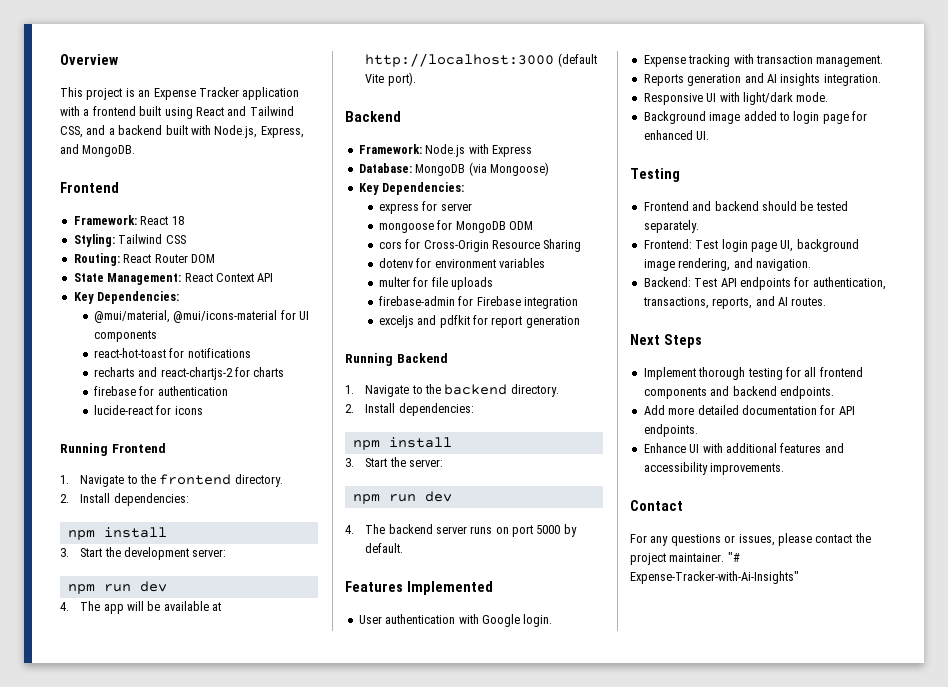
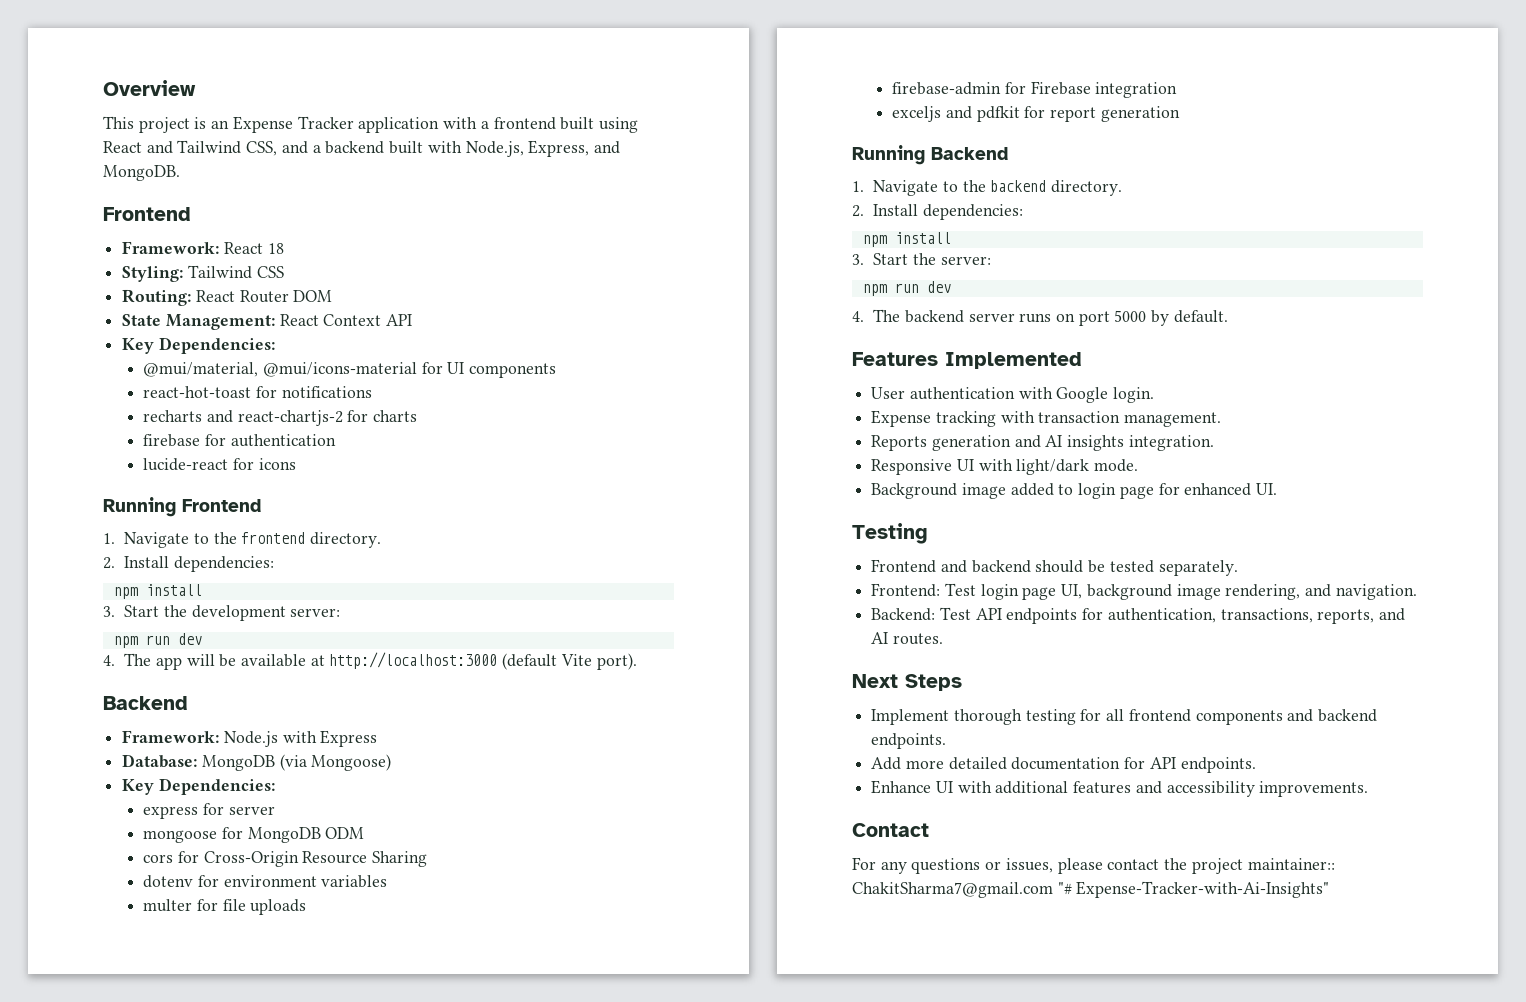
- For any questions or issues, please contact the project maintainer. "# Expense-Tracker-with-Ai-Insights"
+ For any questions or issues, please contact the project maintainer:: ChakitSharma7@gmail.com "# Expense-Tracker-with-Ai-Insights"

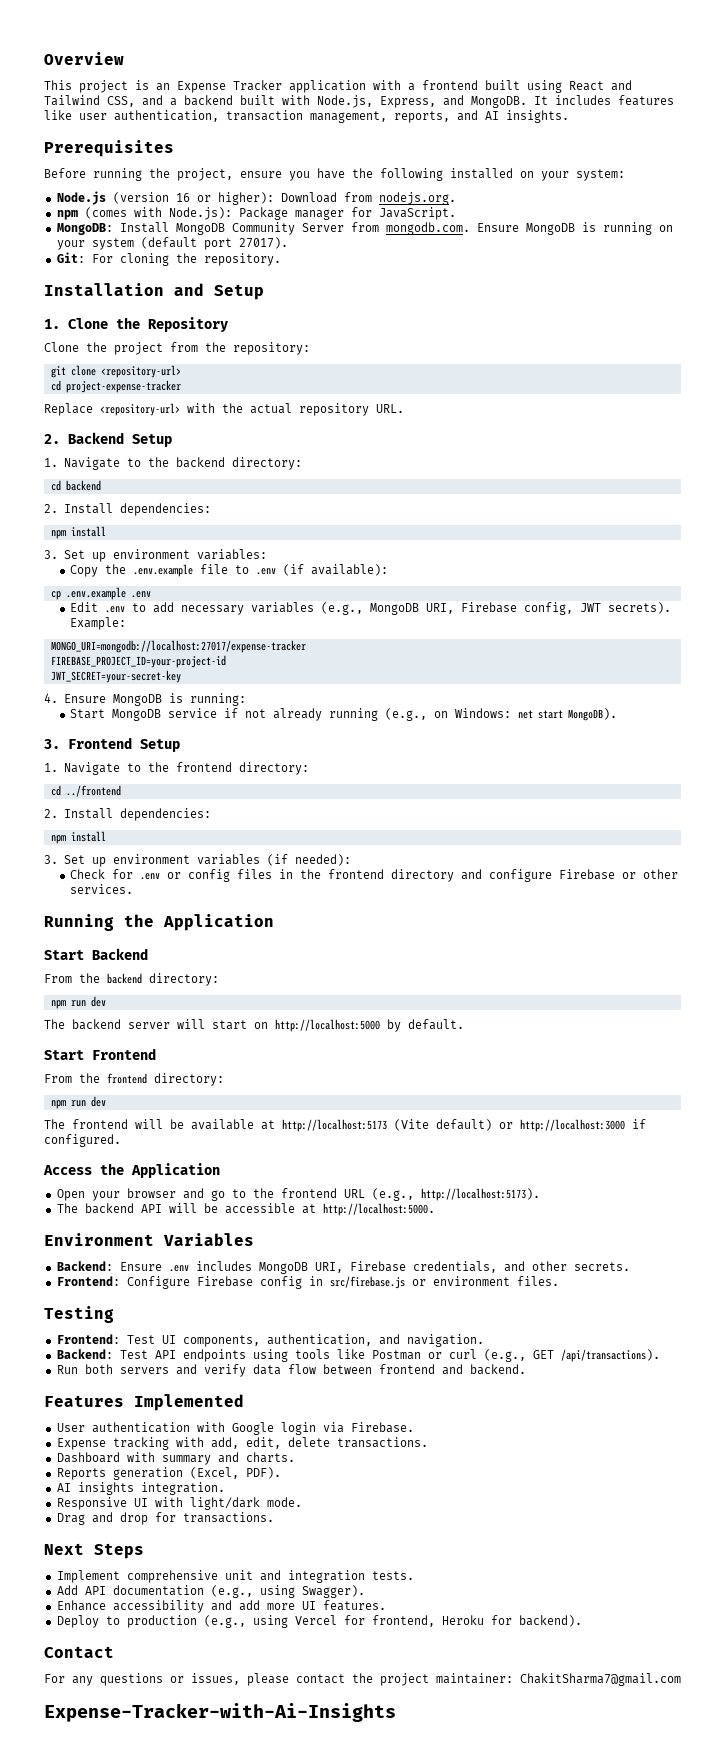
- This project is an Expense Tracker application with a frontend built using React and Tailwind CSS, and a backend built with Node.js, Express, and MongoDB.
- Frontend
- Framework: React 18
- Styling: Tailwind CSS
- Routing: React Router DOM
- State Management: React Context API
- Key Dependencies:
- @mui/material, @mui/icons-material for UI components
- react-hot-toast for notifications
- recharts and react-chartjs-2 for charts
- firebase for authentication
- lucide-react for icons
- Running Frontend
- 1. Navigate to the frontend directory.
+ This project is an Expense Tracker application with a frontend built using React and Tailwind CSS, and a backend built with Node.js, Express, and MongoDB. It includes features like user authentication, transaction management, reports, and AI insights.
+ Prerequisites
+ Before running the project, ensure you have the following installed on your system:
+ Node.js (version 16 or higher): Download from nodejs.org.
+ npm (comes with Node.js): Package manager for JavaScript.
+ MongoDB: Install MongoDB Community Server from mongodb.com. Ensure MongoDB is running on your system (default port 27017).
+ Git: For cloning the repository.
+ Installation and Setup
+ 1. Clone the Repository
+ Clone the project from the repository:
+ git clone <repository-url>
+ cd project-expense-tracker
+ Replace <repository-url> with the actual repository URL.
+ 2. Backend Setup
+ 1. Navigate to the backend directory:
+ cd backend
  2. Install dependencies:
  npm install
- 3. Start the development server:
- npm run dev
- 4. The app will be available at http://localhost:3000 (default Vite port).
- Backend
- Framework: Node.js with Express
- Database: MongoDB (via Mongoose)
- Key Dependencies:
- express for server
- mongoose for MongoDB ODM
- cors for Cross-Origin Resource Sharing
- dotenv for environment variables
- multer for file uploads
- firebase-admin for Firebase integration
- exceljs and pdfkit for report generation
- Running Backend
- 1. Navigate to the backend directory.
+ 3. Set up environment variables:
+ Copy the .env.example file to .env (if available):
+ cp .env.example .env
+ Edit .env to add necessary variables (e.g., MongoDB URI, Firebase config, JWT secrets). Example:
+ MONGO_URI=mongodb://localhost:27017/expense-tracker
+ FIREBASE_PROJECT_ID=your-project-id
+ JWT_SECRET=your-secret-key
+ 4. Ensure MongoDB is running:
+ Start MongoDB service if not already running (e.g., on Windows: net start MongoDB).
+ 3. Frontend Setup
+ 1. Navigate to the frontend directory:
+ cd ../frontend
  2. Install dependencies:
  npm install
- 3. Start the server:
+ 3. Set up environment variables (if needed):
+ Check for .env or config files in the frontend directory and configure Firebase or other services.
+ Running the Application
+ Start Backend
+ From the backend directory:
  npm run dev
- 4. The backend server runs on port 5000 by default.
+ The backend server will start on http://localhost:5000 by default.
+ Start Frontend
+ From the frontend directory:
+ npm run dev
+ The frontend will be available at http://localhost:5173 (Vite default) or http://localhost:3000 if configured.
+ Access the Application
+ Open your browser and go to the frontend URL (e.g., http://localhost:5173).
+ The backend API will be accessible at http://localhost:5000.
+ Environment Variables
+ Backend: Ensure .env includes MongoDB URI, Firebase credentials, and other secrets.
+ Frontend: Configure Firebase config in src/firebase.js or environment files.
+ Testing
+ Frontend: Test UI components, authentication, and navigation.
+ Backend: Test API endpoints using tools like Postman or curl (e.g., GET /api/transactions).
+ Run both servers and verify data flow between frontend and backend.
- User authentication with Google login.
+ User authentication with Google login via Firebase.
- Expense tracking with transaction management.
+ Expense tracking with add, edit, delete transactions.
+ Dashboard with summary and charts.
- Reports generation and AI insights integration.
+ Reports generation (Excel, PDF).
+ AI insights integration.
- Background image added to login page for enhanced UI.
- Testing
- Frontend and backend should be tested separately.
- Frontend: Test login page UI, background image rendering, and navigation.
- Backend: Test API endpoints for authentication, transactions, reports, and AI routes.
+ Drag and drop for transactions.
  Next Steps
- Implement thorough testing for all frontend components and backend endpoints.
- Add more detailed documentation for API endpoints.
- Enhance UI with additional features and accessibility improvements.
+ Implement comprehensive unit and integration tests.
+ Add API documentation (e.g., using Swagger).
+ Enhance accessibility and add more UI features.
+ Deploy to production (e.g., using Vercel for frontend, Heroku for backend).
- For any questions or issues, please contact the project maintainer:: ChakitSharma7@gmail.com "# Expense-Tracker-with-Ai-Insights"
+ For any questions or issues, please contact the project maintainer: ChakitSharma7@gmail.com
+ Expense-Tracker-with-Ai-Insights

